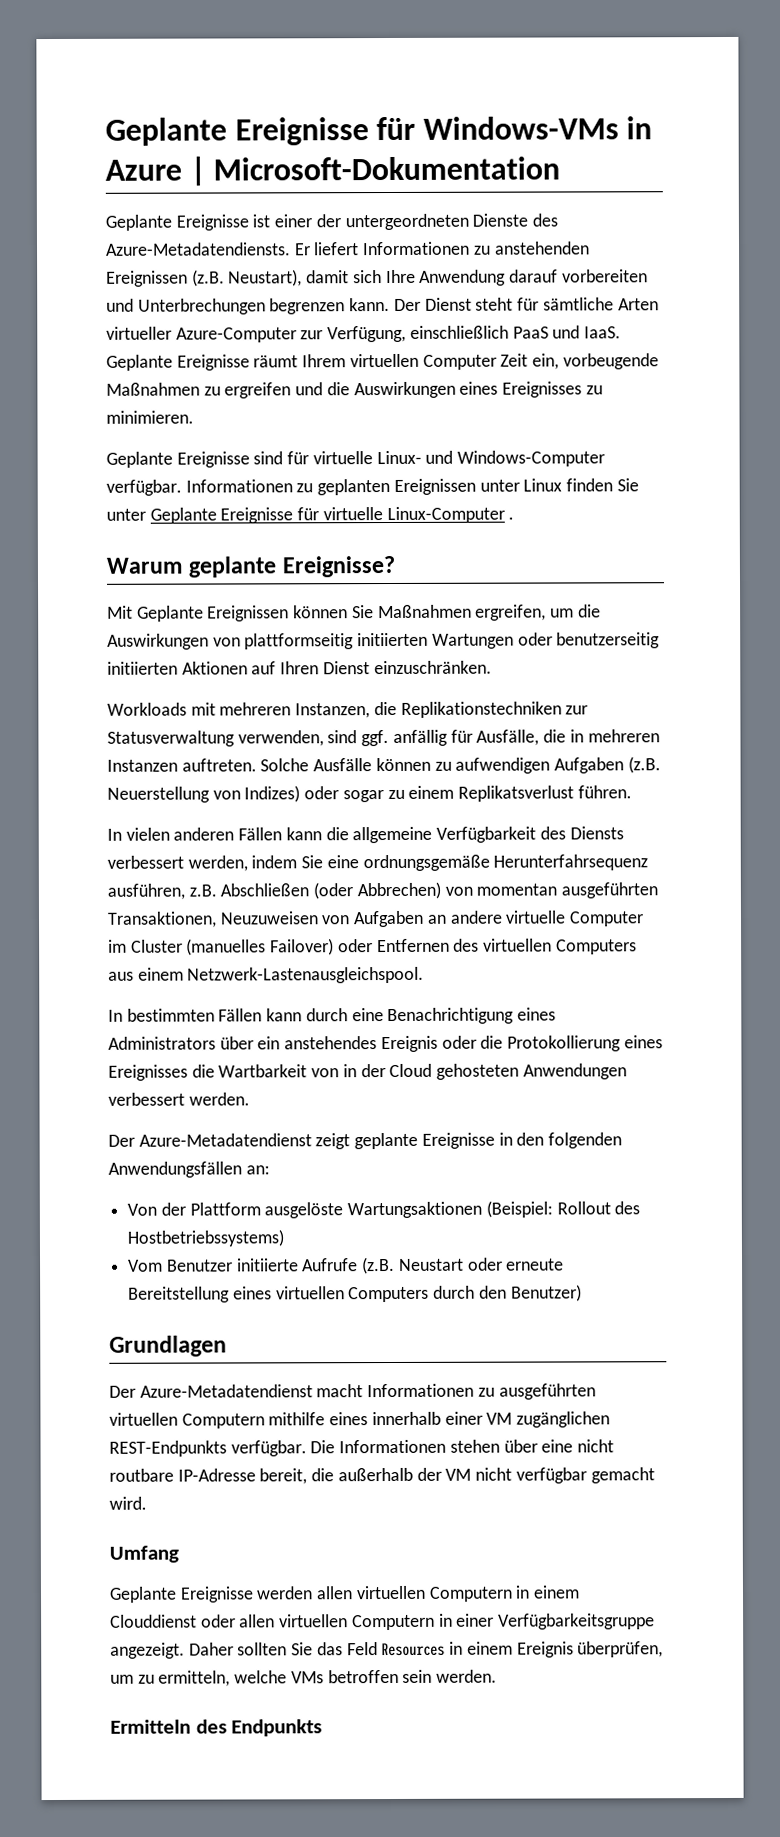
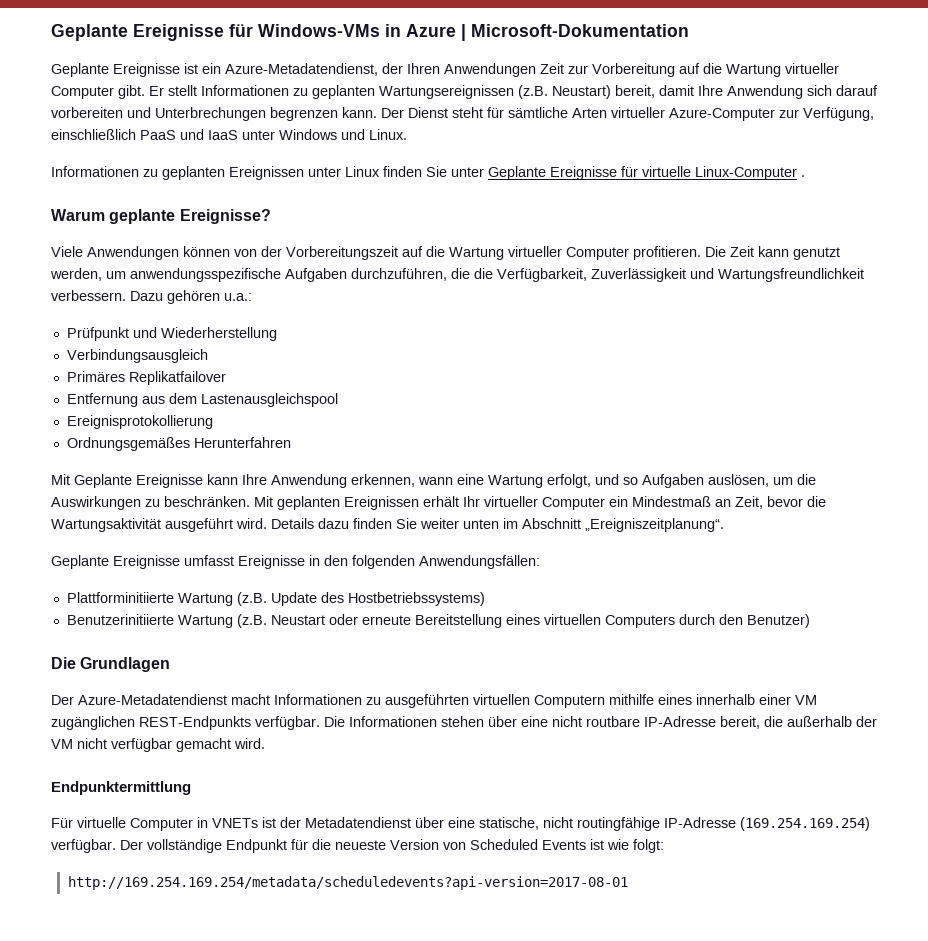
- Geplante Ereignisse ist einer der untergeordneten Dienste des Azure-Metadatendiensts. Er liefert Informationen zu anstehenden Ereignissen (z.B. Neustart), damit sich Ihre Anwendung darauf vorbereiten und Unterbrechungen begrenzen kann.
+ Geplante Ereignisse ist ein Azure-Metadatendienst, der Ihren Anwendungen Zeit zur Vorbereitung auf die Wartung virtueller Computer gibt. Er stellt Informationen zu geplanten Wartungsereignissen (z.B. Neustart) bereit, damit Ihre Anwendung sich darauf vorbereiten und Unterbrechungen begrenzen kann.
- Der Dienst steht für sämtliche Arten virtueller Azure-Computer zur Verfügung, einschließlich PaaS und IaaS. Geplante Ereignisse räumt Ihrem virtuellen Computer Zeit ein, vorbeugende Maßnahmen zu ergreifen und die Auswirkungen eines Ereignisses zu minimieren.
- Geplante Ereignisse sind für virtuelle Linux- und Windows-Computer verfügbar. Informationen zu geplanten Ereignissen unter Linux finden Sie unter Geplante Ereignisse für virtuelle Linux-Computer .
+ Der Dienst steht für sämtliche Arten virtueller Azure-Computer zur Verfügung, einschließlich PaaS und IaaS unter Windows und Linux.
+ Informationen zu geplanten Ereignissen unter Linux finden Sie unter Geplante Ereignisse für virtuelle Linux-Computer .
- Mit Geplante Ereignissen können Sie Maßnahmen ergreifen, um die Auswirkungen von plattformseitig initiierten Wartungen oder benutzerseitig initiierten Aktionen auf Ihren Dienst einzuschränken.
- Workloads mit mehreren Instanzen, die Replikationstechniken zur Statusverwaltung verwenden, sind ggf. anfällig für Ausfälle, die in mehreren Instanzen auftreten. Solche Ausfälle können zu aufwendigen Aufgaben (z.B. Neuerstellung von Indizes) oder sogar zu einem Replikatsverlust führen.
- In vielen anderen Fällen kann die allgemeine Verfügbarkeit des Diensts verbessert werden, indem Sie eine ordnungsgemäße Herunterfahrsequenz ausführen, z.B. Abschließen (oder Abbrechen) von momentan ausgeführten Transaktionen, Neuzuweisen von Aufgaben an andere virtuelle Computer im Cluster (manuelles Failover) oder Entfernen des virtuellen Computers aus einem Netzwerk-Lastenausgleichspool.
- In bestimmten Fällen kann durch eine Benachrichtigung eines Administrators über ein anstehendes Ereignis oder die Protokollierung eines Ereignisses die Wartbarkeit von in der Cloud gehosteten Anwendungen verbessert werden.
- Der Azure-Metadatendienst zeigt geplante Ereignisse in den folgenden Anwendungsfällen an:
- Von der Plattform ausgelöste Wartungsaktionen (Beispiel: Rollout des Hostbetriebssystems)
- Vom Benutzer initiierte Aufrufe (z.B. Neustart oder erneute Bereitstellung eines virtuellen Computers durch den Benutzer)
+ Viele Anwendungen können von der Vorbereitungszeit auf die Wartung virtueller Computer profitieren. Die Zeit kann genutzt werden, um anwendungsspezifische Aufgaben durchzuführen, die die Verfügbarkeit, Zuverlässigkeit und Wartungsfreundlichkeit verbessern. Dazu gehören u.a.:
+ Prüfpunkt und Wiederherstellung
+ Verbindungsausgleich
+ Primäres Replikatfailover
+ Entfernung aus dem Lastenausgleichspool
+ Ereignisprotokollierung
+ Ordnungsgemäßes Herunterfahren
+ Mit Geplante Ereignisse kann Ihre Anwendung erkennen, wann eine Wartung erfolgt, und so Aufgaben auslösen, um die Auswirkungen zu beschränken. Mit geplanten Ereignissen erhält Ihr virtueller Computer ein Mindestmaß an Zeit, bevor die Wartungsaktivität ausgeführt wird. Details dazu finden Sie weiter unten im Abschnitt „Ereigniszeitplanung“.
+ Geplante Ereignisse umfasst Ereignisse in den folgenden Anwendungsfällen:
+ Plattforminitiierte Wartung (z.B. Update des Hostbetriebssystems)
+ Benutzerinitiierte Wartung (z.B. Neustart oder erneute Bereitstellung eines virtuellen Computers durch den Benutzer)
- Grundlagen
+ Die Grundlagen
- Umfang
- Geplante Ereignisse werden allen virtuellen Computern in einem Clouddienst oder allen virtuellen Computern in einer Verfügbarkeitsgruppe angezeigt. Daher sollten Sie das Feld Resources in einem Ereignis überprüfen, um zu ermitteln, welche VMs betroffen sein werden.
- Ermitteln des Endpunkts
+ Endpunktermittlung
+ Für virtuelle Computer in VNETs ist der Metadatendienst über eine statische, nicht routingfähige IP-Adresse (169.254.169.254) verfügbar. Der vollständige Endpunkt für die neueste Version von Scheduled Events ist wie folgt:
+ http://169.254.169.254/metadata/scheduledevents?api-version=2017-08-01

